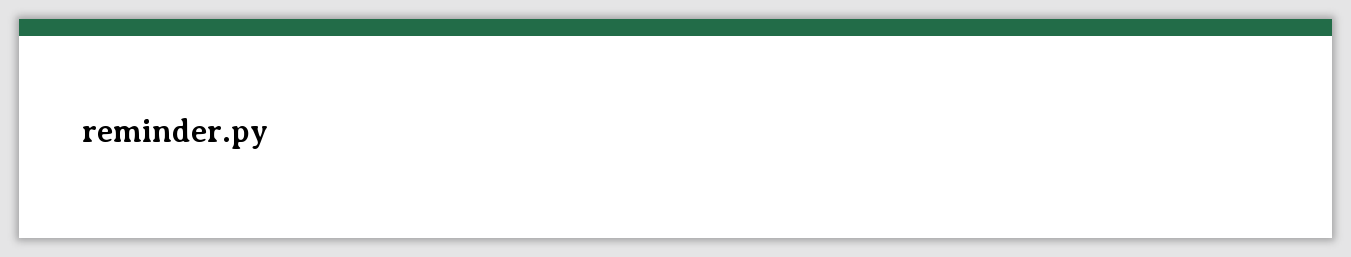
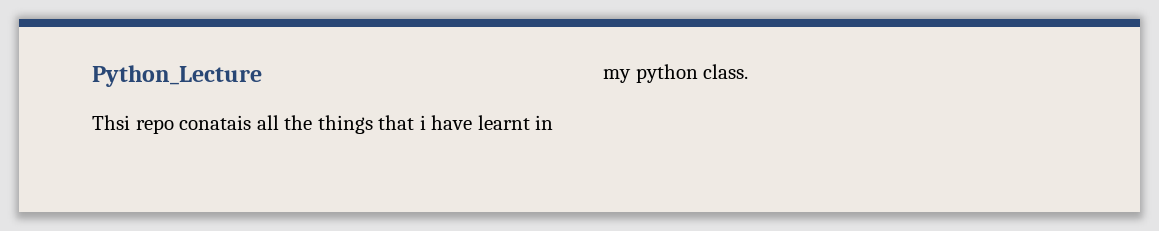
- reminder.py
+ Python_Lecture
+ Thsi repo conatais all the things that i have learnt in my python class.

